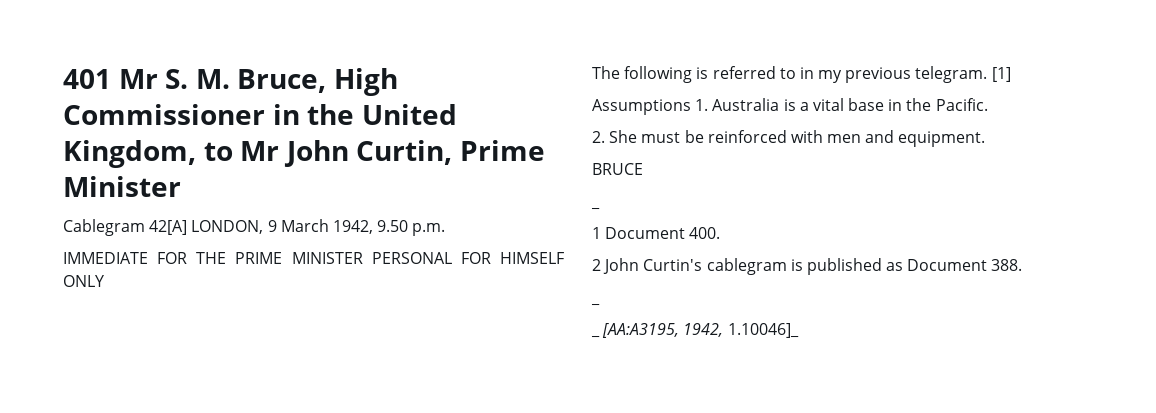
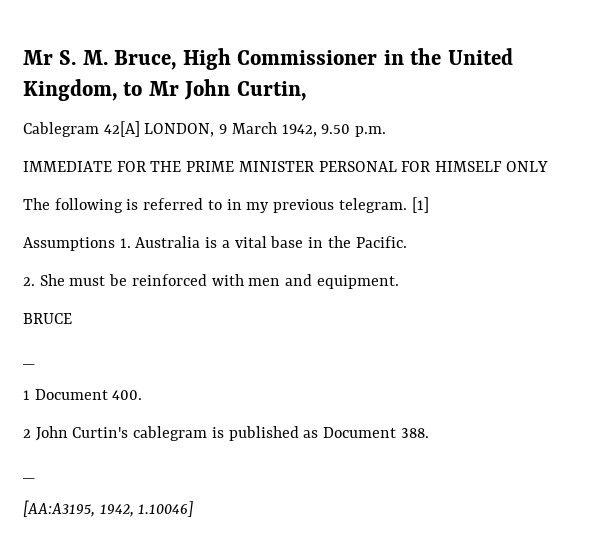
- 401 Mr S. M. Bruce, High Commissioner in the United Kingdom, to Mr John Curtin, Prime Minister
+ Mr S. M. Bruce, High Commissioner in the United Kingdom, to Mr John Curtin,
- _ [AA:A3195, 1942, 1.10046]_
+ [AA:A3195, 1942, 1.10046]

